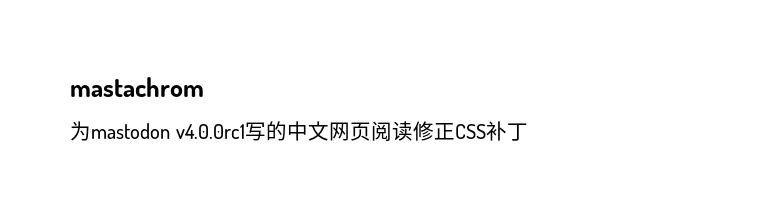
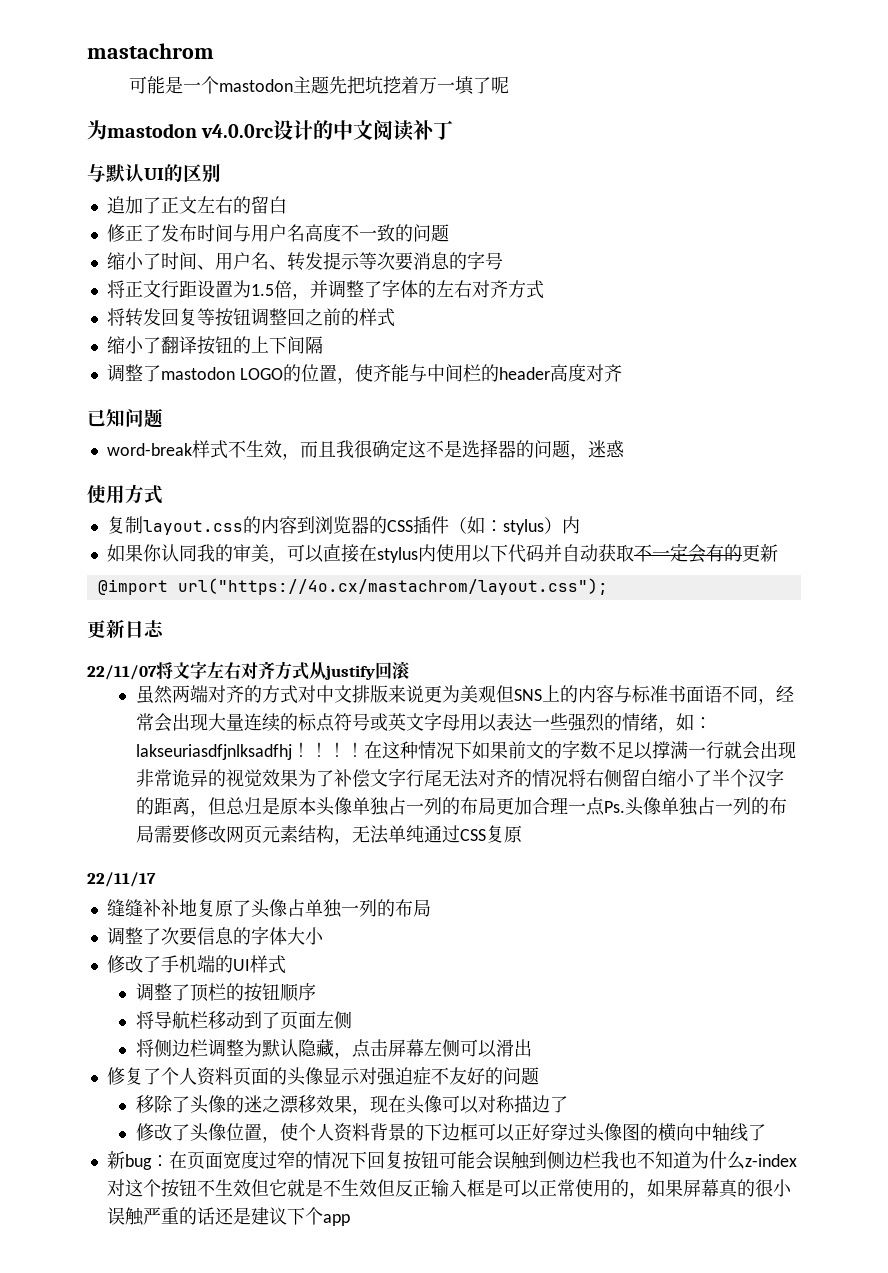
- 为mastodon v4.0.0rc1写的中文网页阅读修正CSS补丁
+ 可能是一个mastodon主题先把坑挖着万一填了呢
+ 为mastodon v4.0.0rc设计的中文阅读补丁
+ 与默认UI的区别
+ 追加了正文左右的留白
+ 修正了发布时间与用户名高度不一致的问题
+ 缩小了时间、用户名、转发提示等次要消息的字号
+ 将正文行距设置为1.5倍，并调整了字体的左右对齐方式
+ 将转发回复等按钮调整回之前的样式
+ 缩小了翻译按钮的上下间隔
+ 调整了mastodon LOGO的位置，使齐能与中间栏的header高度对齐
+ 已知问题
+ word-break样式不生效，而且我很确定这不是选择器的问题，迷惑
+ 使用方式
+ 复制layout.css的内容到浏览器的CSS插件（如：stylus）内
+ 如果你认同我的审美，可以直接在stylus内使用以下代码并自动获取不一定会有的更新
+ @import url("https://4o.cx/mastachrom/layout.css");
+ 更新日志
+ 22/11/07将文字左右对齐方式从justify回滚
+ 虽然两端对齐的方式对中文排版来说更为美观但SNS上的内容与标准书面语不同，经常会出现大量连续的标点符号或英文字母用以表达一些强烈的情绪，如：lakseuriasdfjnlksadfhj！！！！在这种情况下如果前文的字数不足以撑满一行就会出现非常诡异的视觉效果为了补偿文字行尾无法对齐的情况将右侧留白缩小了半个汉字的距离，但总归是原本头像单独占一列的布局更加合理一点Ps.头像单独占一列的布局需要修改网页元素结构，无法单纯通过CSS复原
+ 22/11/17
+ 缝缝补补地复原了头像占单独一列的布局
+ 调整了次要信息的字体大小
+ 修改了手机端的UI样式
+ 调整了顶栏的按钮顺序
+ 将导航栏移动到了页面左侧
+ 将侧边栏调整为默认隐藏，点击屏幕左侧可以滑出
+ 修复了个人资料页面的头像显示对强迫症不友好的问题
+ 移除了头像的迷之漂移效果，现在头像可以对称描边了
+ 修改了头像位置，使个人资料背景的下边框可以正好穿过头像图的横向中轴线了
+ 新bug：在页面宽度过窄的情况下回复按钮可能会误触到侧边栏我也不知道为什么z-index对这个按钮不生效但它就是不生效但反正输入框是可以正常使用的，如果屏幕真的很小误触严重的话还是建议下个app

